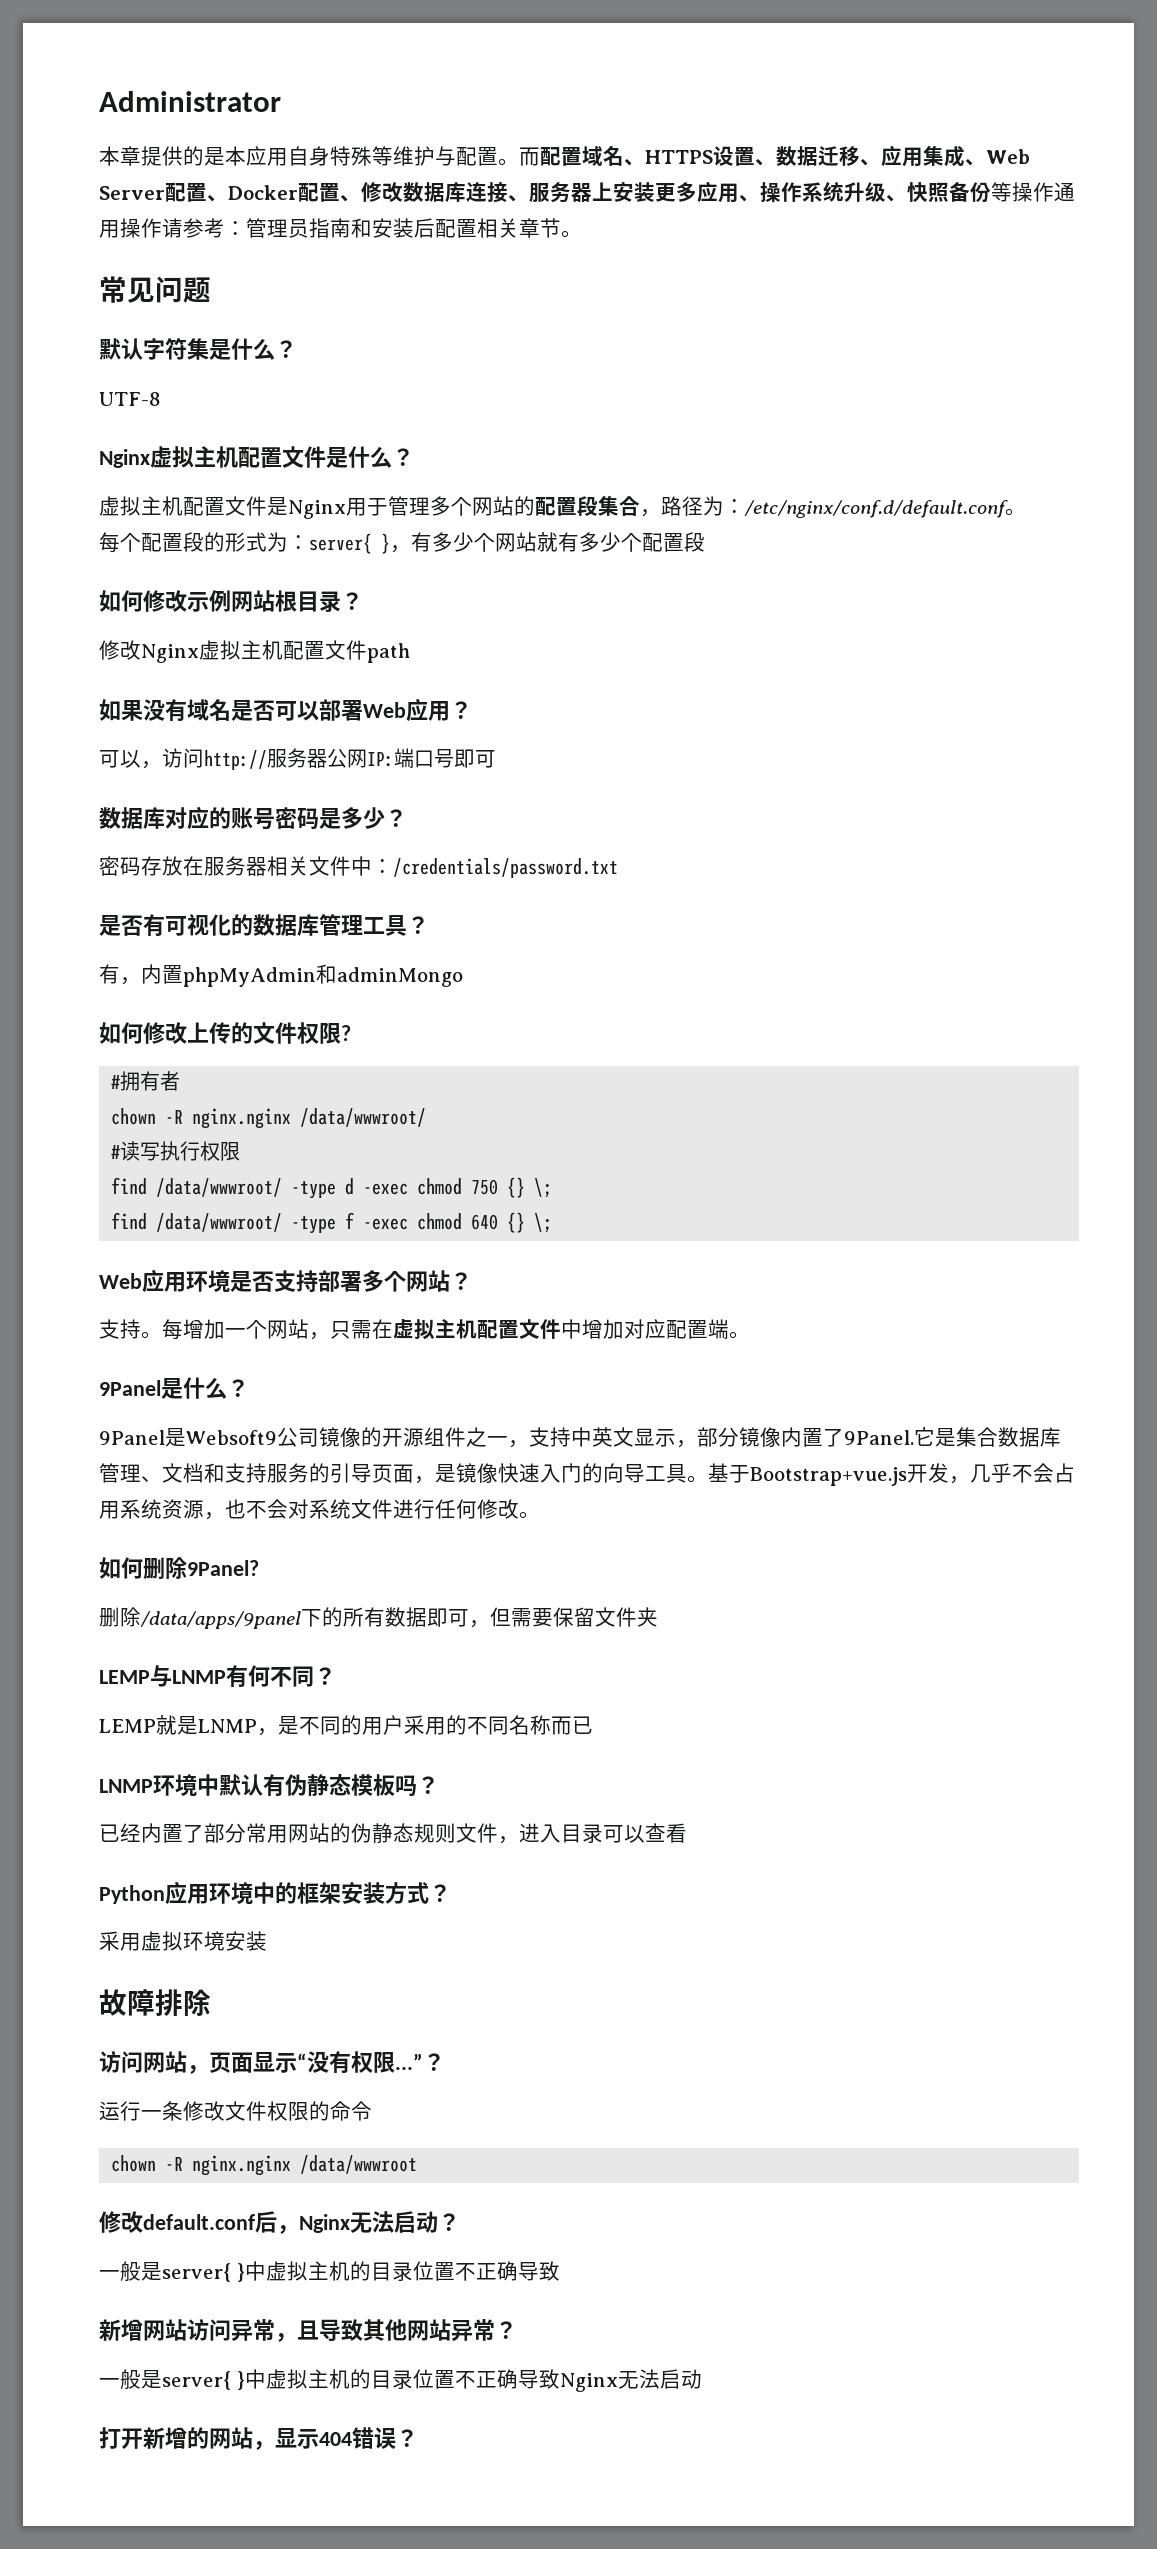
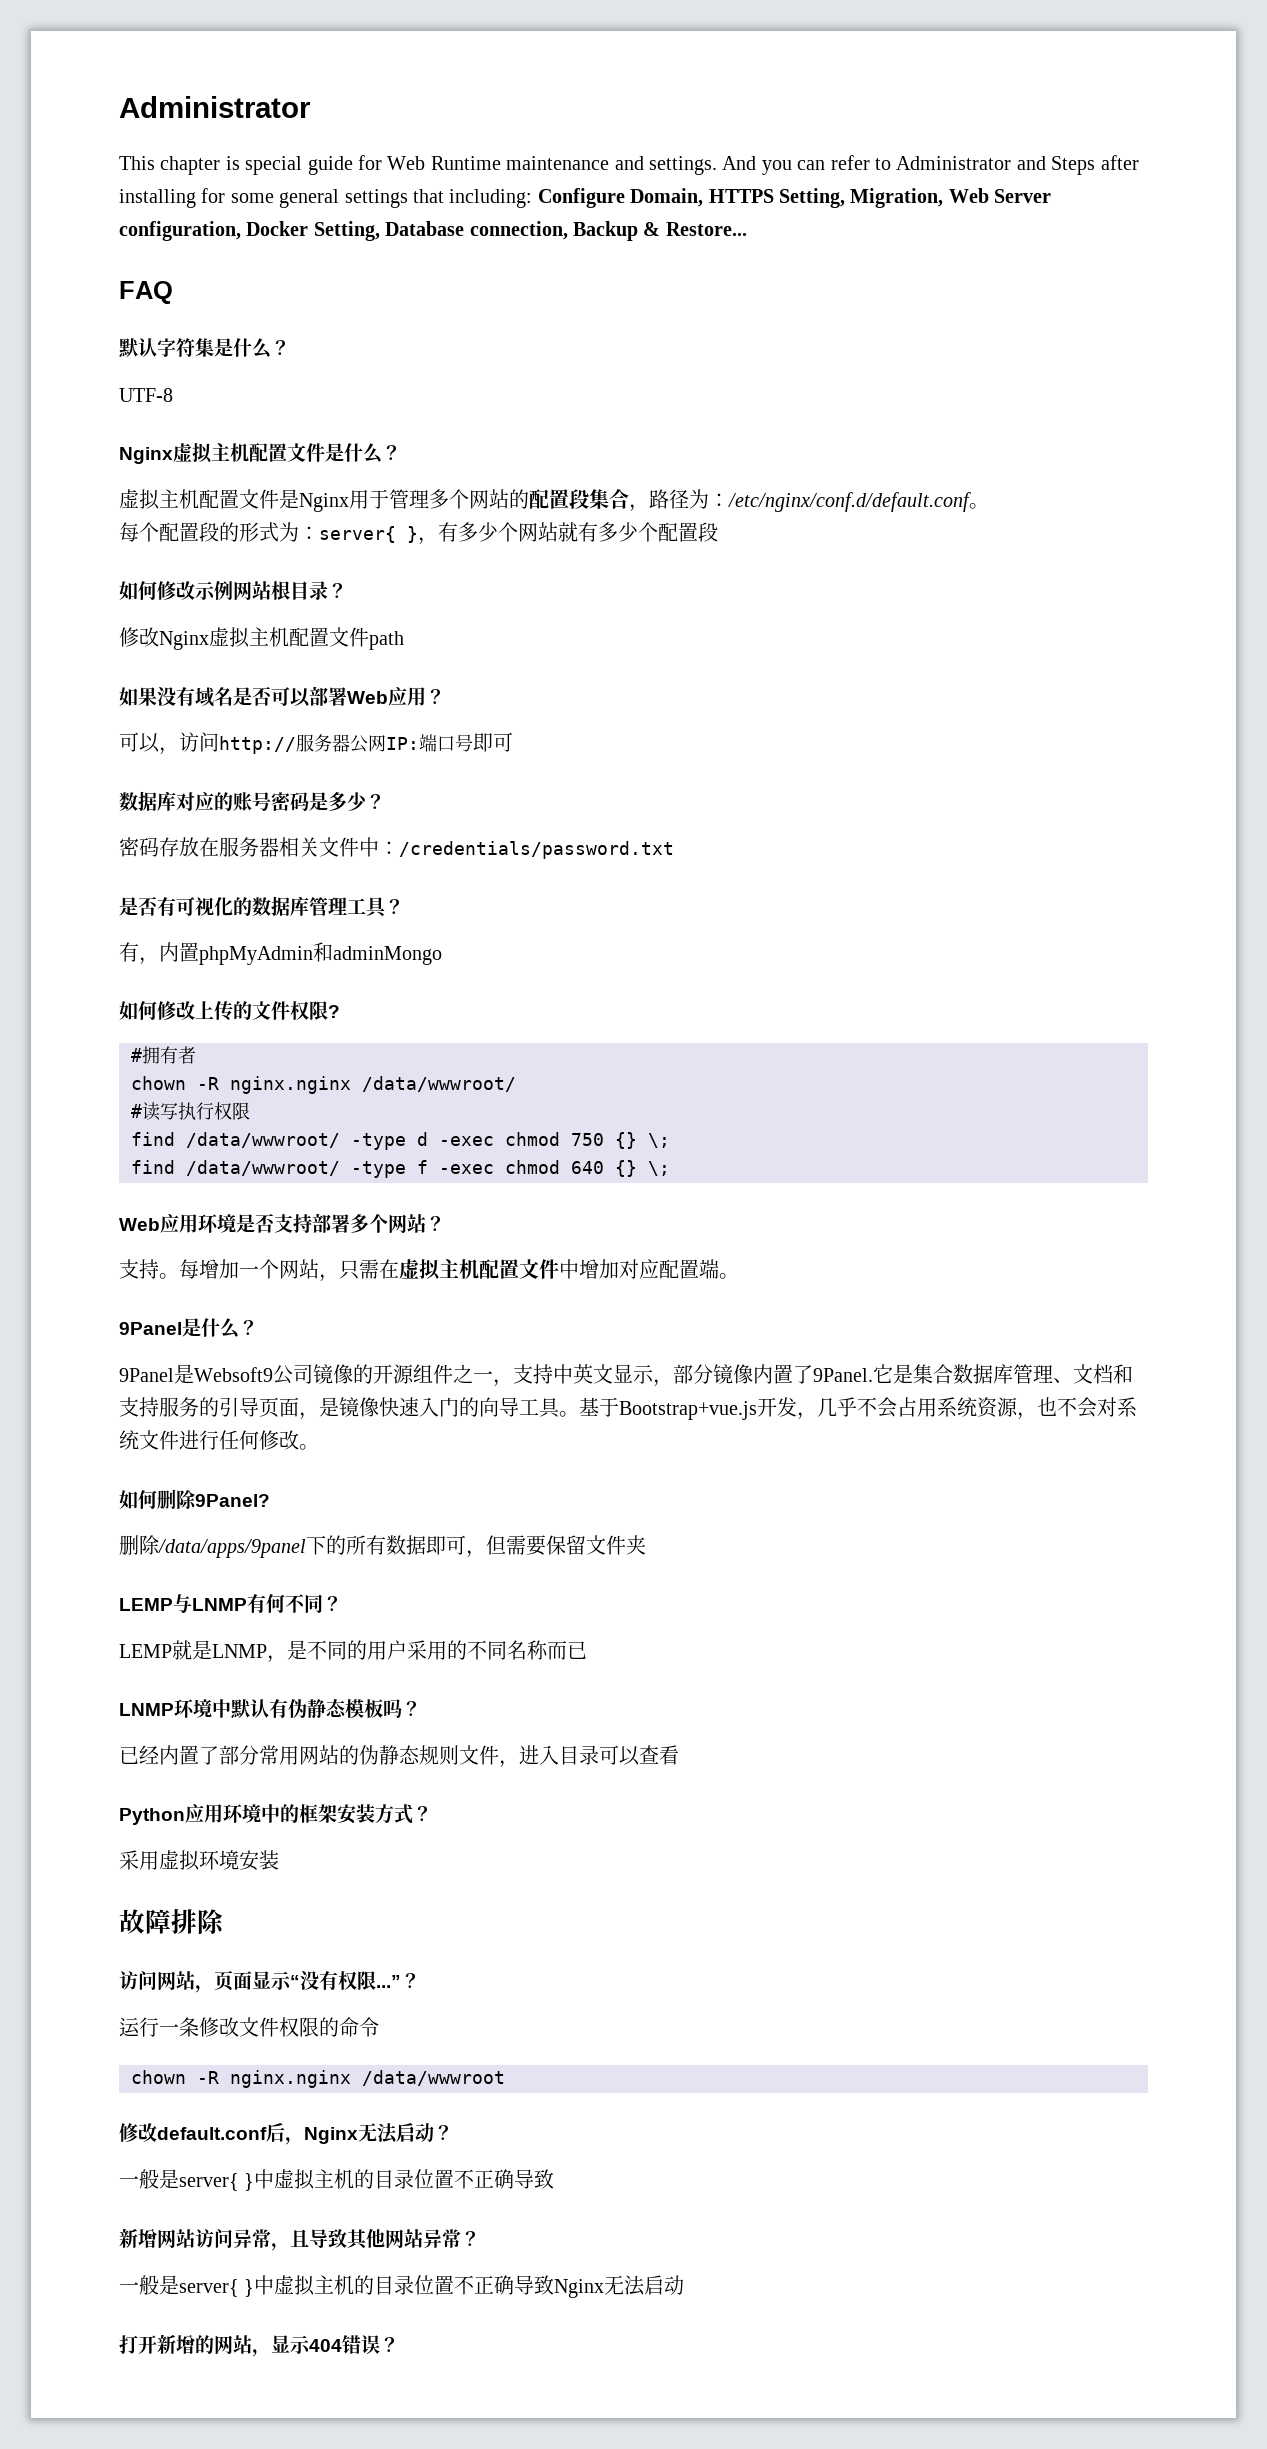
- 本章提供的是本应用自身特殊等维护与配置。而配置域名、HTTPS设置、数据迁移、应用集成、Web Server配置、Docker配置、修改数据库连接、服务器上安装更多应用、操作系统升级、快照备份等操作通用操作请参考：管理员指南和安装后配置相关章节。
- 常见问题
+ This chapter is special guide for Web Runtime maintenance and settings. And you can refer to Administrator and Steps after installing for some general settings that including: Configure Domain, HTTPS Setting, Migration, Web Server configuration, Docker Setting, Database connection, Backup & Restore...
+ FAQ

